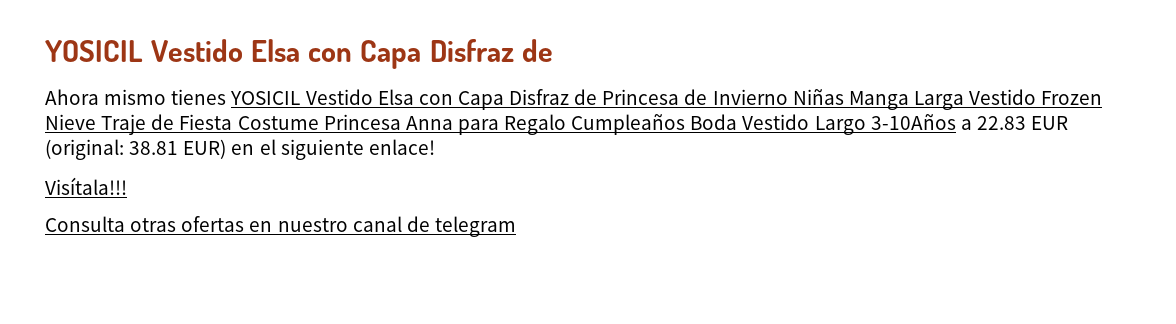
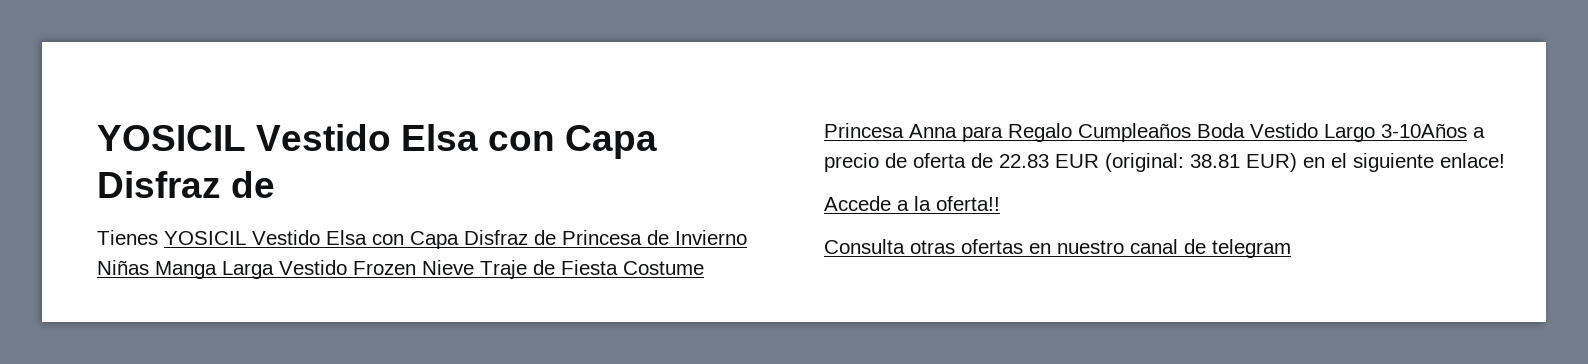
- Ahora mismo tienes YOSICIL Vestido Elsa con Capa Disfraz de Princesa de Invierno Niñas Manga Larga Vestido Frozen Nieve Traje de Fiesta Costume Princesa Anna para Regalo Cumpleaños Boda Vestido Largo 3-10Años a 22.83 EUR (original: 38.81 EUR) en el siguiente enlace!
+ Tienes YOSICIL Vestido Elsa con Capa Disfraz de Princesa de Invierno Niñas Manga Larga Vestido Frozen Nieve Traje de Fiesta Costume Princesa Anna para Regalo Cumpleaños Boda Vestido Largo 3-10Años a precio de oferta de 22.83 EUR (original: 38.81 EUR) en el siguiente enlace!
- Visítala!!!
+ Accede a la oferta!!

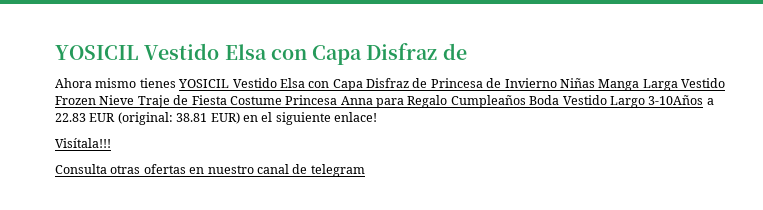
- Tienes YOSICIL Vestido Elsa con Capa Disfraz de Princesa de Invierno Niñas Manga Larga Vestido Frozen Nieve Traje de Fiesta Costume Princesa Anna para Regalo Cumpleaños Boda Vestido Largo 3-10Años a precio de oferta de 22.83 EUR (original: 38.81 EUR) en el siguiente enlace!
+ Ahora mismo tienes YOSICIL Vestido Elsa con Capa Disfraz de Princesa de Invierno Niñas Manga Larga Vestido Frozen Nieve Traje de Fiesta Costume Princesa Anna para Regalo Cumpleaños Boda Vestido Largo 3-10Años a 22.83 EUR (original: 38.81 EUR) en el siguiente enlace!
- Accede a la oferta!!
+ Visítala!!!

